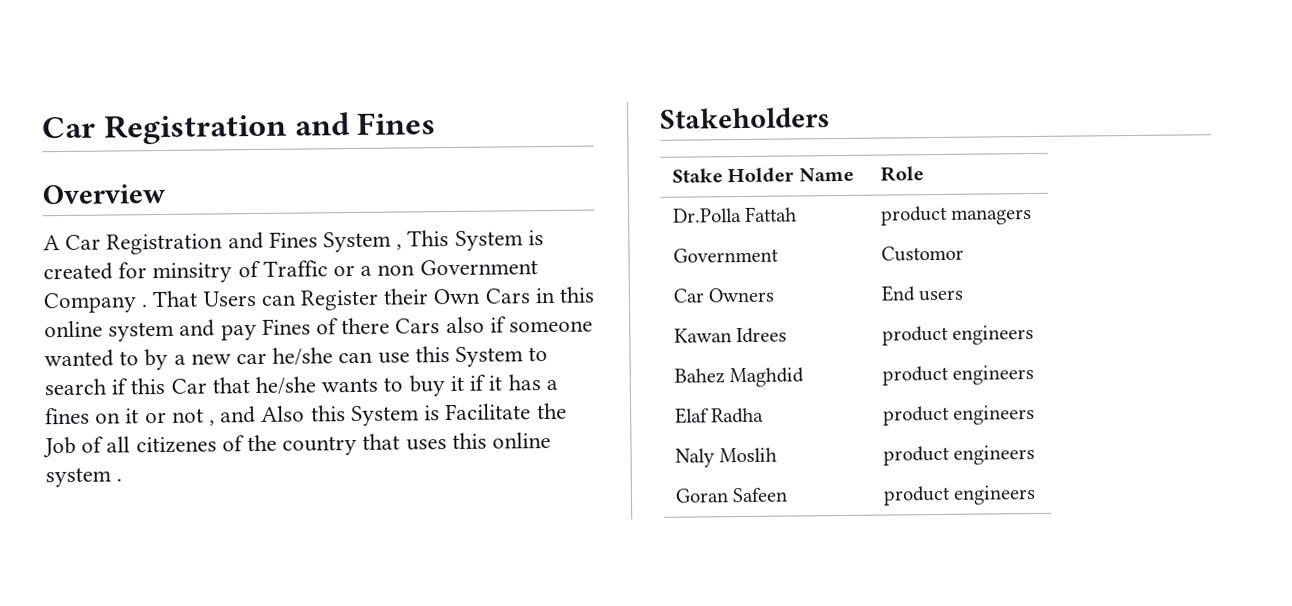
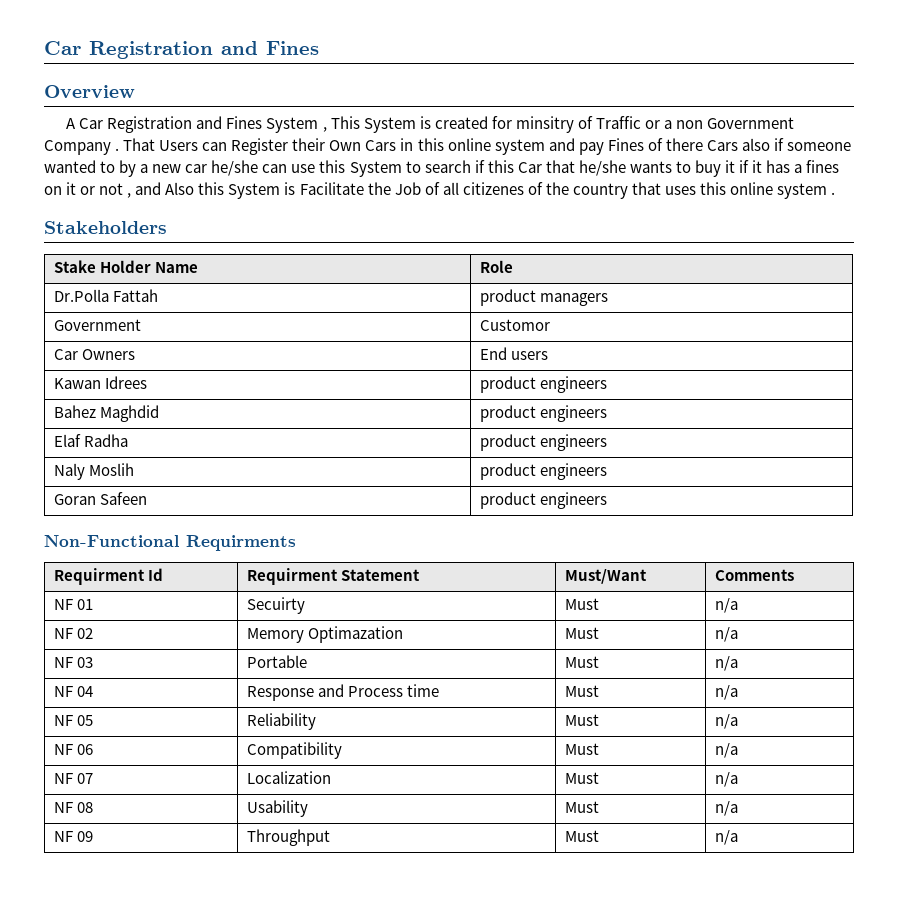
+ Non-Functional Requirments
+ Requirment Id | Requirment Statement | Must/Want | Comments
+ NF 01 | Secuirty | Must | n/a
+ NF 02 | Memory Optimazation | Must | n/a
+ NF 03 | Portable | Must | n/a
+ NF 04 | Response and Process time | Must | n/a
+ NF 05 | Reliability | Must | n/a
+ NF 06 | Compatibility | Must | n/a
+ NF 07 | Localization | Must | n/a
+ NF 08 | Usability | Must | n/a
+ NF 09 | Throughput | Must | n/a

